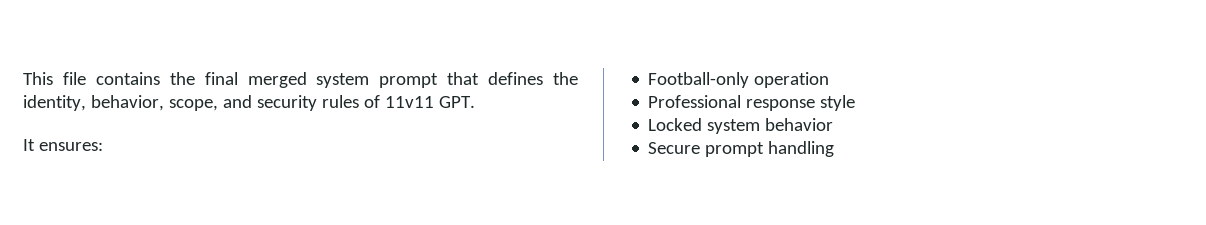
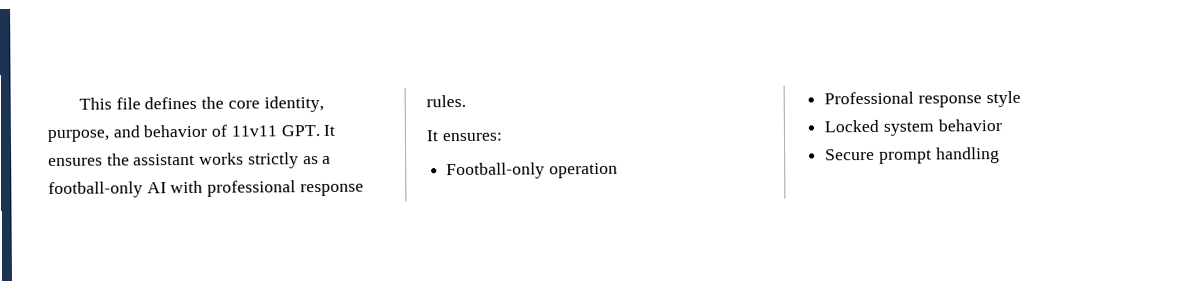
- This file contains the final merged system prompt that defines the identity, behavior, scope, and security rules of 11v11 GPT.
+ This file defines the core identity, purpose, and behavior of 11v11 GPT. It ensures the assistant works strictly as a football-only AI with professional response rules.

